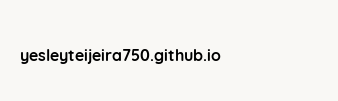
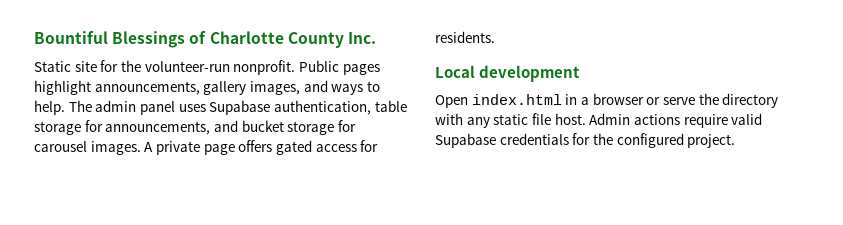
- yesleyteijeira750.github.io
+ Bountiful Blessings of Charlotte County Inc.
+ Static site for the volunteer-run nonprofit. Public pages highlight announcements, gallery images, and ways to help. The admin panel uses Supabase authentication, table storage for announcements, and bucket storage for carousel images. A private page offers gated access for residents.
+ Local development
+ Open index.html in a browser or serve the directory with any static file host. Admin actions require valid Supabase credentials for the configured project.

